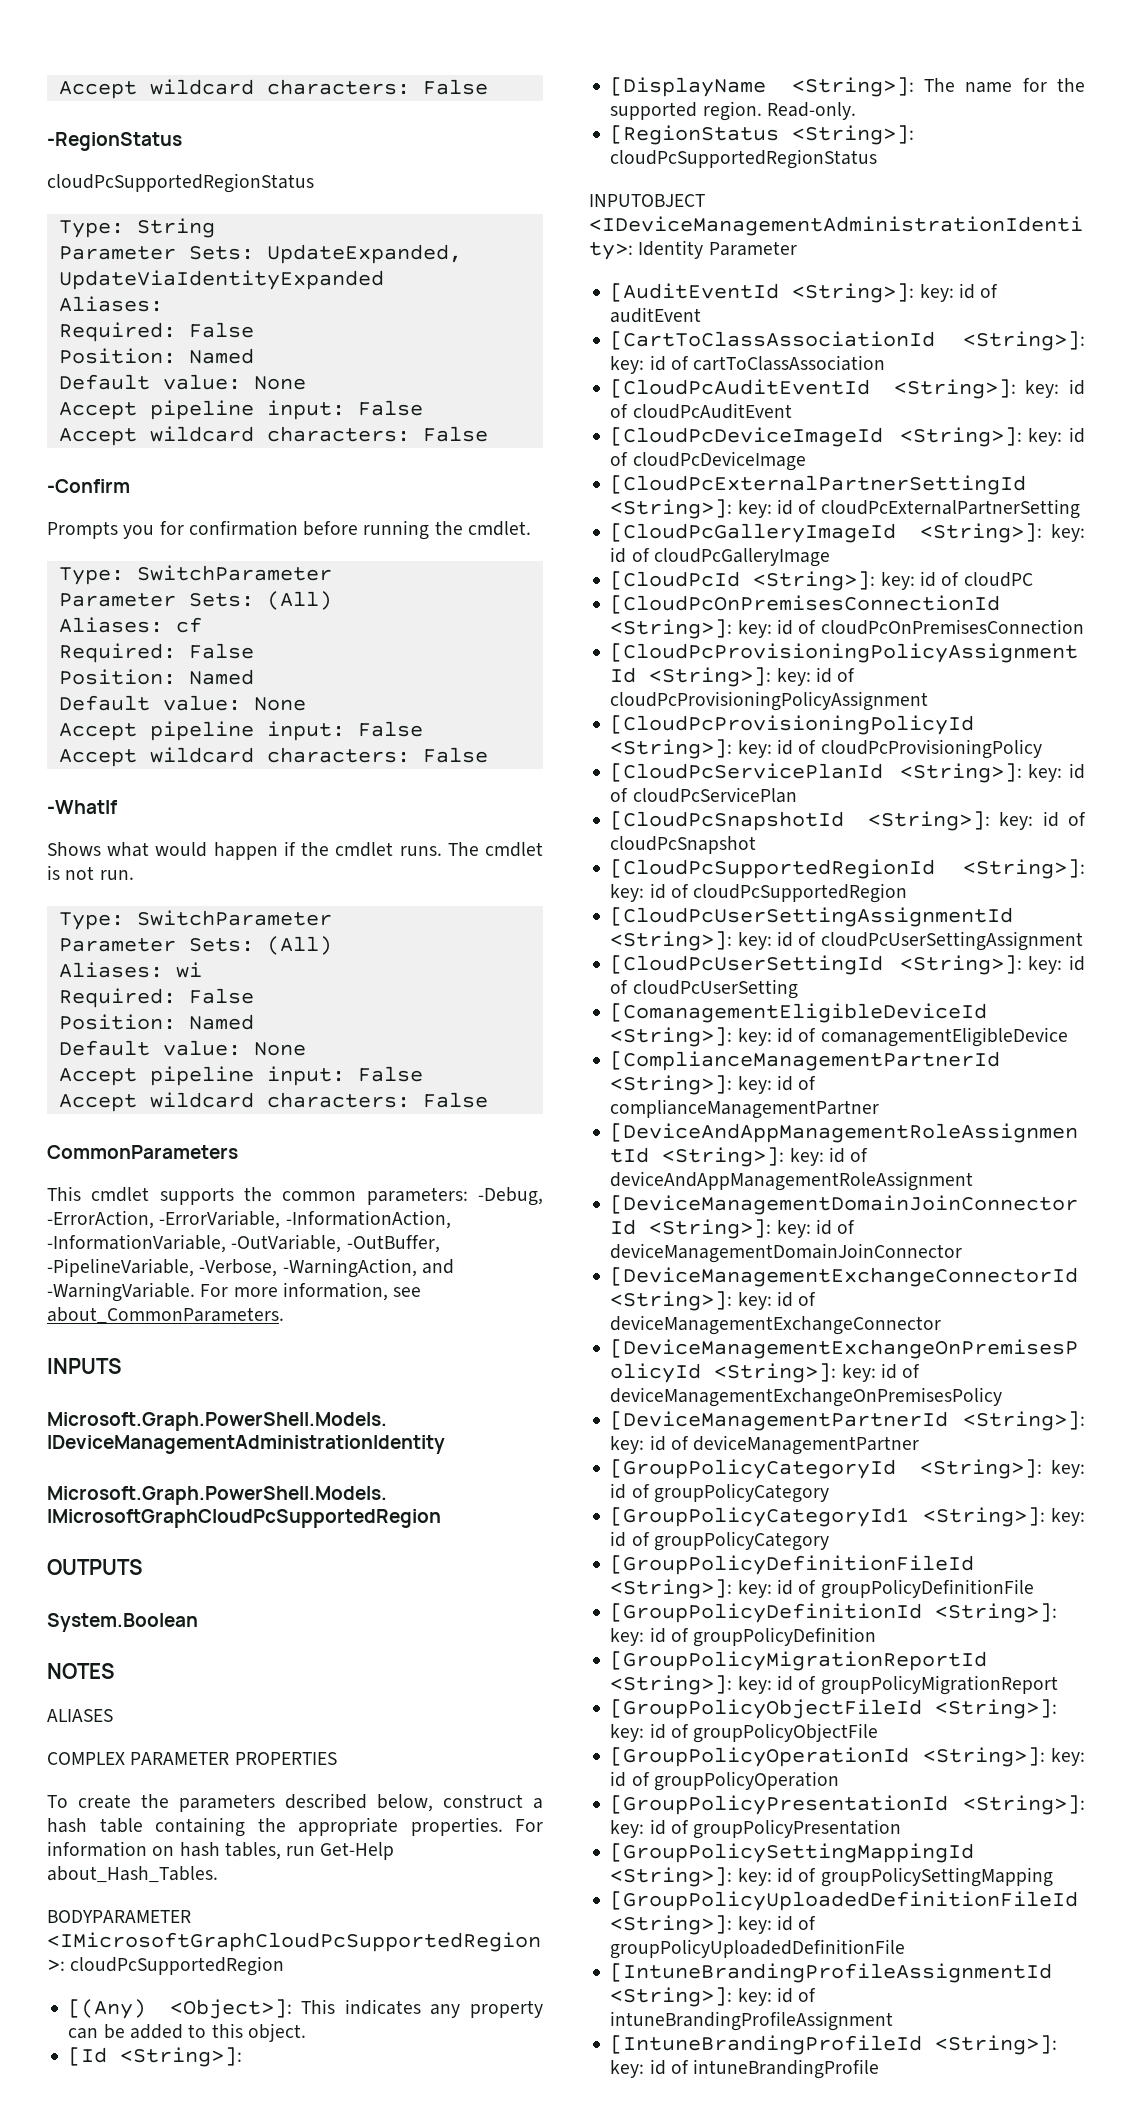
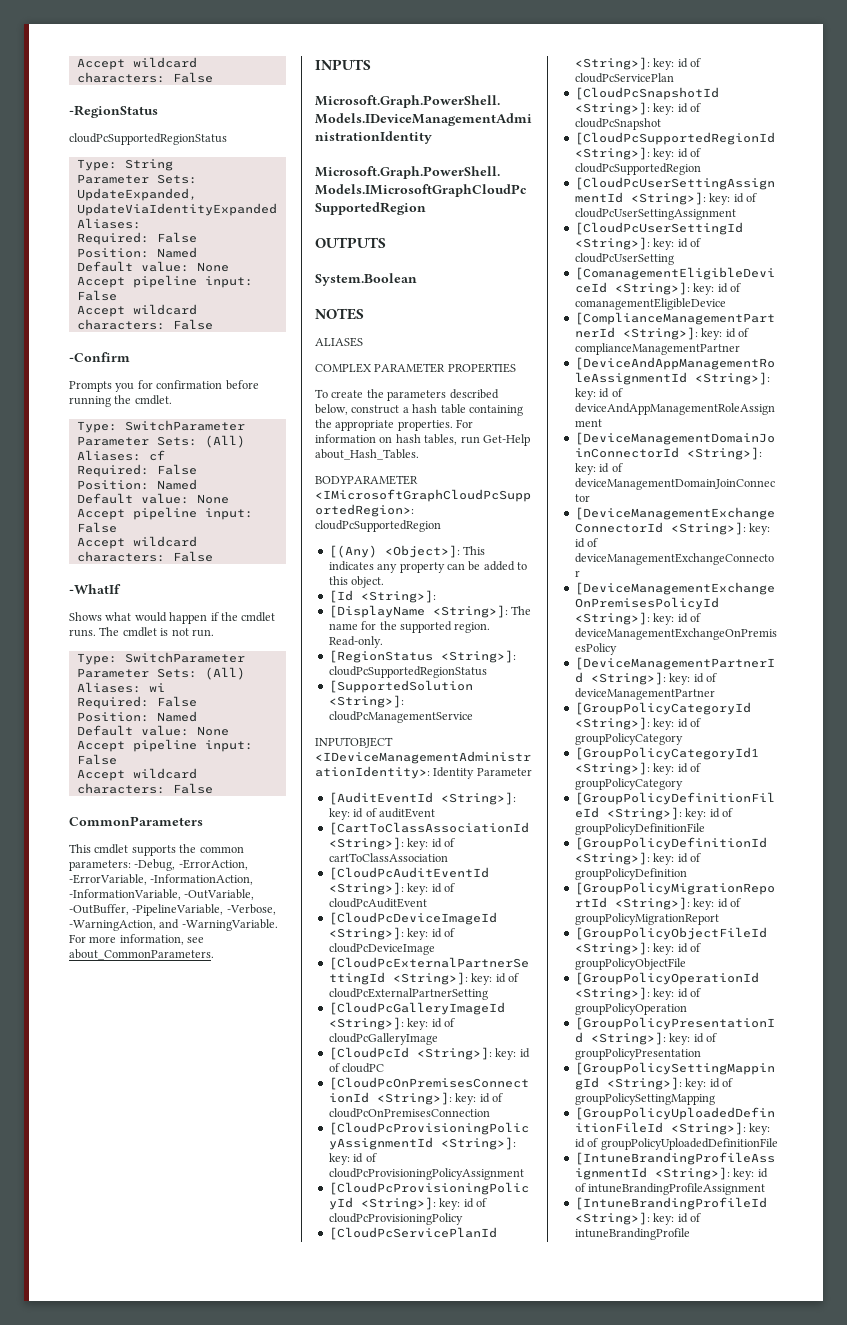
+ [SupportedSolution <String>]: cloudPcManagementService

